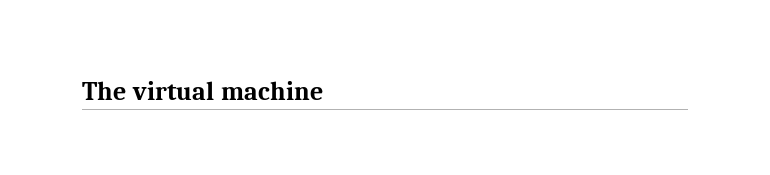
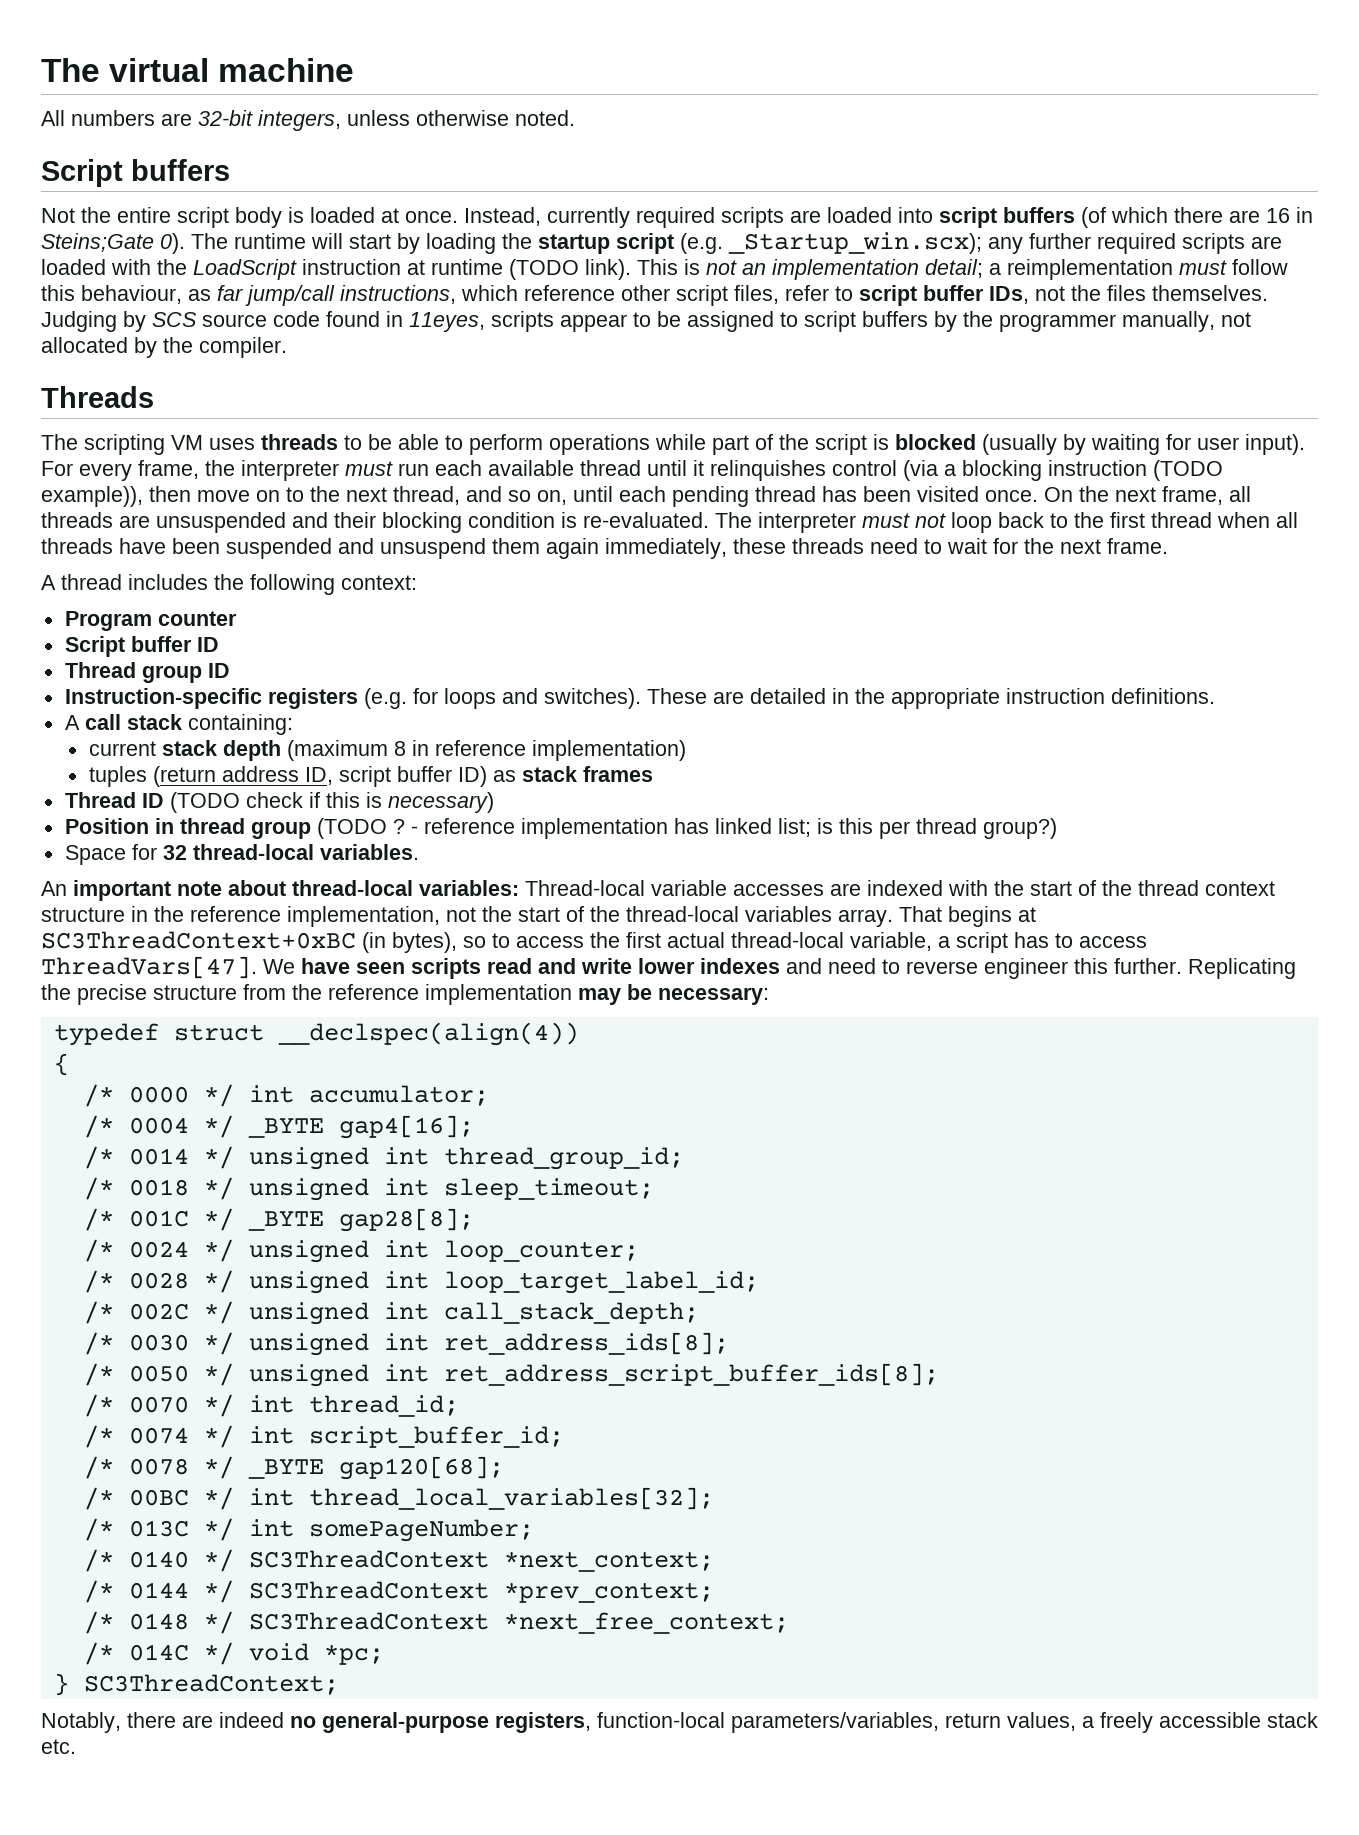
+ All numbers are 32-bit integers, unless otherwise noted.
+ Script buffers
+ Not the entire script body is loaded at once. Instead, currently required scripts are loaded into script buffers (of which there are 16 in Steins;Gate 0). The runtime will start by loading the startup script (e.g. _Startup_win.scx); any further required scripts are loaded with the LoadScript instruction at runtime (TODO link). This is not an implementation detail; a reimplementation must follow this behaviour, as far jump/call instructions, which reference other script files, refer to script buffer IDs, not the files themselves. Judging by SCS source code found in 11eyes, scripts appear to be assigned to script buffers by the programmer manually, not allocated by the compiler.
+ Threads
+ The scripting VM uses threads to be able to perform operations while part of the script is blocked (usually by waiting for user input). For every frame, the interpreter must run each available thread until it relinquishes control (via a blocking instruction (TODO example)), then move on to the next thread, and so on, until each pending thread has been visited once. On the next frame, all threads are unsuspended and their blocking condition is re-evaluated. The interpreter must not loop back to the first thread when all threads have been suspended and unsuspend them again immediately, these threads need to wait for the next frame.
+ A thread includes the following context:
+ Program counter
+ Script buffer ID
+ Thread group ID
+ Instruction-specific registers (e.g. for loops and switches). These are detailed in the appropriate instruction definitions.
+ A call stack containing:
+ current stack depth (maximum 8 in reference implementation)
+ tuples (return address ID, script buffer ID) as stack frames
+ Thread ID (TODO check if this is necessary)
+ Position in thread group (TODO ? - reference implementation has linked list; is this per thread group?)
+ Space for 32 thread-local variables.
+ An important note about thread-local variables: Thread-local variable accesses are indexed with the start of the thread context structure in the reference implementation, not the start of the thread-local variables array. That begins at SC3ThreadContext+0xBC (in bytes), so to access the first actual thread-local variable, a script has to access ThreadVars[47]. We have seen scripts read and write lower indexes and need to reverse engineer this further. Replicating the precise structure from the reference implementation may be necessary:
+ typedef struct __declspec(align(4))
+ {
+ /* 0000 */ int accumulator;
+ /* 0004 */ _BYTE gap4[16];
+ /* 0014 */ unsigned int thread_group_id;
+ /* 0018 */ unsigned int sleep_timeout;
+ /* 001C */ _BYTE gap28[8];
+ /* 0024 */ unsigned int loop_counter;
+ /* 0028 */ unsigned int loop_target_label_id;
+ /* 002C */ unsigned int call_stack_depth;
+ /* 0030 */ unsigned int ret_address_ids[8];
+ /* 0050 */ unsigned int ret_address_script_buffer_ids[8];
+ /* 0070 */ int thread_id;
+ /* 0074 */ int script_buffer_id;
+ /* 0078 */ _BYTE gap120[68];
+ /* 00BC */ int thread_local_variables[32];
+ /* 013C */ int somePageNumber;
+ /* 0140 */ SC3ThreadContext *next_context;
+ /* 0144 */ SC3ThreadContext *prev_context;
+ /* 0148 */ SC3ThreadContext *next_free_context;
+ /* 014C */ void *pc;
+ } SC3ThreadContext;
+ Notably, there are indeed no general-purpose registers, function-local parameters/variables, return values, a freely accessible stack etc.

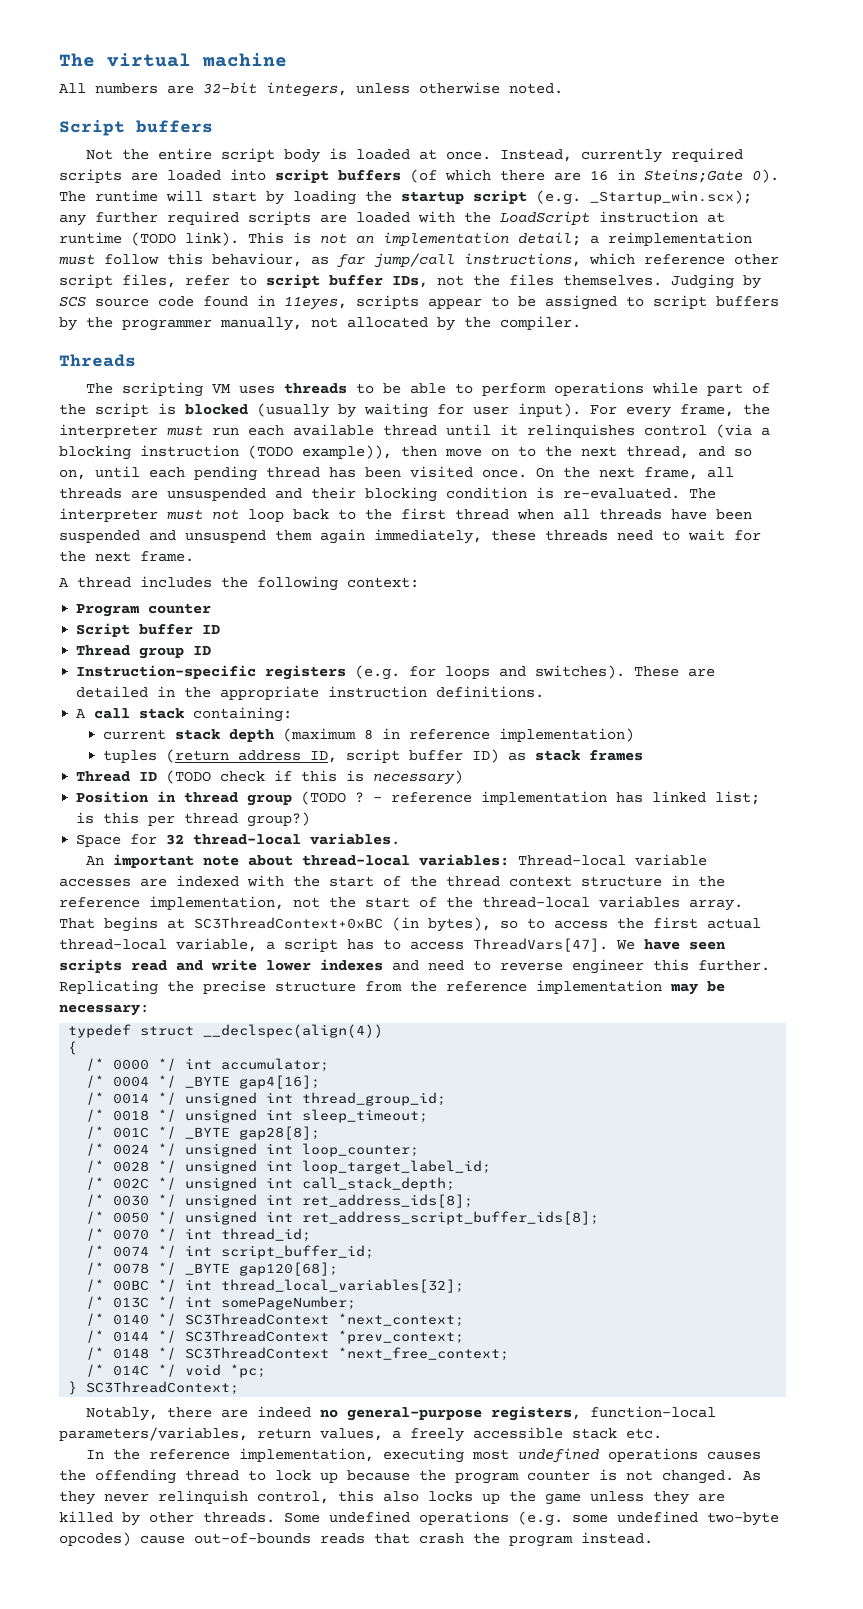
+ In the reference implementation, executing most undefined operations causes the offending thread to lock up because the program counter is not changed. As they never relinquish control, this also locks up the game unless they are killed by other threads. Some undefined operations (e.g. some undefined two-byte opcodes) cause out-of-bounds reads that crash the program instead.

